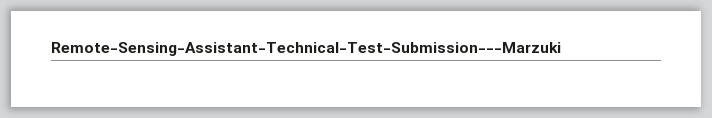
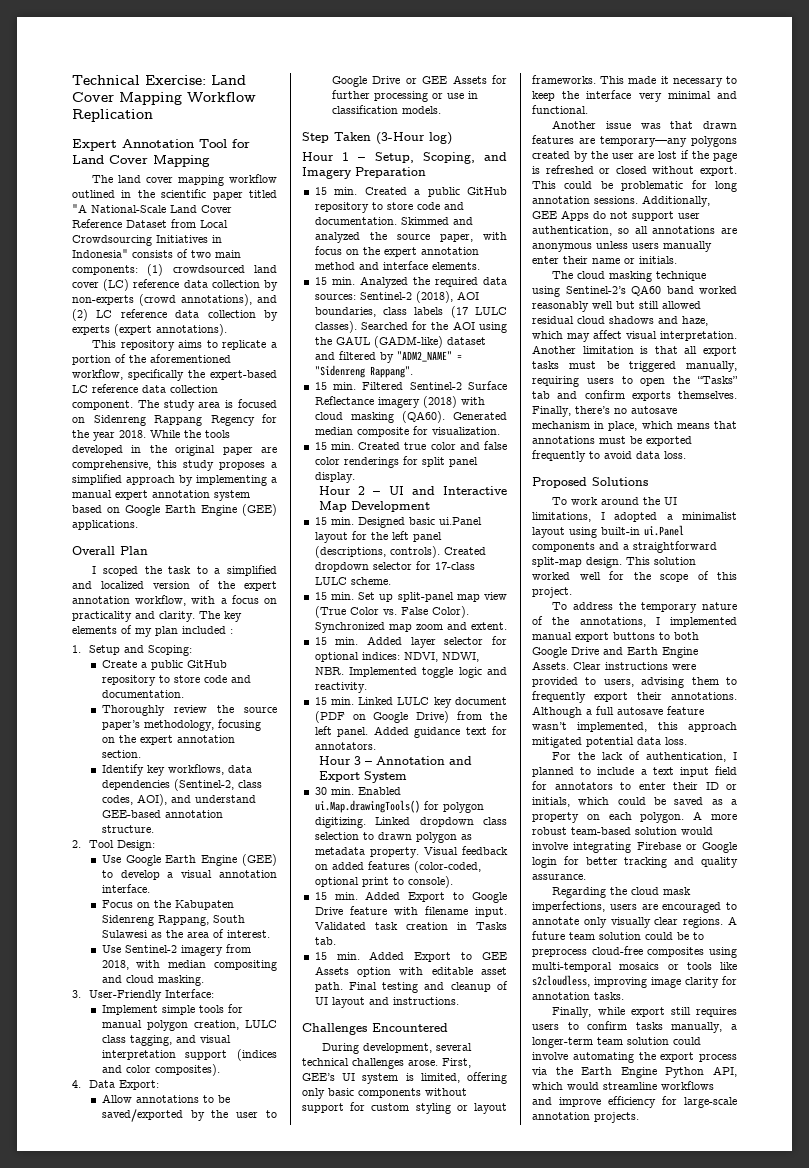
- Remote-Sensing-Assistant-Technical-Test-Submission---Marzuki
+ Technical Exercise: Land Cover Mapping Workflow Replication
+ Expert Annotation Tool for Land Cover Mapping
+ The land cover mapping workflow outlined in the scientific paper titled "A National-Scale Land Cover Reference Dataset from Local Crowdsourcing Initiatives in Indonesia" consists of two main components: (1) crowdsourced land cover (LC) reference data collection by non-experts (crowd annotations), and (2) LC reference data collection by experts (expert annotations).
+ This repository aims to replicate a portion of the aforementioned workflow, specifically the expert-based LC reference data collection component. The study area is focused on Sidenreng Rappang Regency for the year 2018. While the tools developed in the original paper are comprehensive, this study proposes a simplified approach by implementing a manual expert annotation system based on Google Earth Engine (GEE) applications.
+ Overall Plan
+ I scoped the task to a simplified and localized version of the expert annotation workflow, with a focus on practicality and clarity. The key elements of my plan included :
+ 1. Setup and Scoping:
+ Create a public GitHub repository to store code and documentation.
+ Thoroughly review the source paper’s methodology, focusing on the expert annotation section.
+ Identify key workflows, data dependencies (Sentinel-2, class codes, AOI), and understand GEE-based annotation structure.
+ 2. Tool Design:
+ Use Google Earth Engine (GEE) to develop a visual annotation interface.
+ Focus on the Kabupaten Sidenreng Rappang, South Sulawesi as the area of interest.
+ Use Sentinel-2 imagery from 2018, with median compositing and cloud masking.
+ 3. User-Friendly Interface:
+ Implement simple tools for manual polygon creation, LULC class tagging, and visual interpretation support (indices and color composites).
+ 4. Data Export:
+ Allow annotations to be saved/exported by the user to Google Drive or GEE Assets for further processing or use in classification models.
+ Step Taken (3-Hour log)
+ Hour 1 – Setup, Scoping, and Imagery Preparation
+ 15 min. Created a public GitHub repository to store code and documentation. Skimmed and analyzed the source paper, with focus on the expert annotation method and interface elements.
+ 15 min. Analyzed the required data sources: Sentinel-2 (2018), AOI boundaries, class labels (17 LULC classes). Searched for the AOI using the GAUL (GADM-like) dataset and filtered by "ADM2_NAME" = "Sidenreng Rappang".
+ 15 min. Filtered Sentinel-2 Surface Reflectance imagery (2018) with cloud masking (QA60). Generated median composite for visualization.
+ 15 min. Created true color and false color renderings for split panel display.
+ Hour 2 – UI and Interactive Map Development
+ 15 min. Designed basic ui.Panel layout for the left panel (descriptions, controls). Created dropdown selector for 17-class LULC scheme.
+ 15 min. Set up split-panel map view (True Color vs. False Color). Synchronized map zoom and extent.
+ 15 min. Added layer selector for optional indices: NDVI, NDWI, NBR. Implemented toggle logic and reactivity.
+ 15 min. Linked LULC key document (PDF on Google Drive) from the left panel. Added guidance text for annotators.
+ Hour 3 – Annotation and Export System
+ 30 min. Enabled ui.Map.drawingTools() for polygon digitizing. Linked dropdown class selection to drawn polygon as metadata property. Visual feedback on added features (color-coded, optional print to console).
+ 15 min. Added Export to Google Drive feature with filename input. Validated task creation in Tasks tab.
+ 15 min. Added Export to GEE Assets option with editable asset path. Final testing and cleanup of UI layout and instructions.
+ Challenges Encountered
+ During development, several technical challenges arose. First, GEE’s UI system is limited, offering only basic components without support for custom styling or layout frameworks. This made it necessary to keep the interface very minimal and functional.
+ Another issue was that drawn features are temporary—any polygons created by the user are lost if the page is refreshed or closed without export. This could be problematic for long annotation sessions. Additionally, GEE Apps do not support user authentication, so all annotations are anonymous unless users manually enter their name or initials.
+ The cloud masking technique using Sentinel-2’s QA60 band worked reasonably well but still allowed residual cloud shadows and haze, which may affect visual interpretation. Another limitation is that all export tasks must be triggered manually, requiring users to open the “Tasks” tab and confirm exports themselves. Finally, there’s no autosave mechanism in place, which means that annotations must be exported frequently to avoid data loss.
+ Proposed Solutions
+ To work around the UI limitations, I adopted a minimalist layout using built-in ui.Panel components and a straightforward split-map design. This solution worked well for the scope of this project.
+ To address the temporary nature of the annotations, I implemented manual export buttons to both Google Drive and Earth Engine Assets. Clear instructions were provided to users, advising them to frequently export their annotations. Although a full autosave feature wasn’t implemented, this approach mitigated potential data loss.
+ For the lack of authentication, I planned to include a text input field for annotators to enter their ID or initials, which could be saved as a property on each polygon. A more robust team-based solution would involve integrating Firebase or Google login for better tracking and quality assurance.
+ Regarding the cloud mask imperfections, users are encouraged to annotate only visually clear regions. A future team solution could be to preprocess cloud-free composites using multi-temporal mosaics or tools like s2cloudless, improving image clarity for annotation tasks.
+ Finally, while export still requires users to confirm tasks manually, a longer-term team solution could involve automating the export process via the Earth Engine Python API, which would streamline workflows and improve efficiency for large-scale annotation projects.

